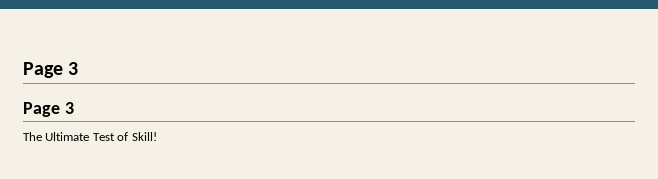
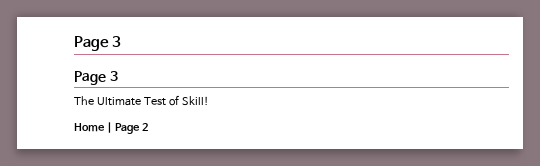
+ Home | Page 2

